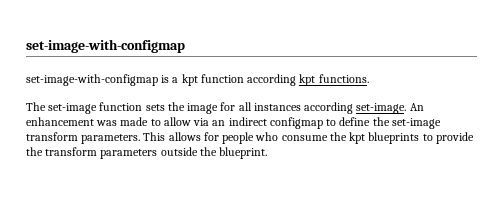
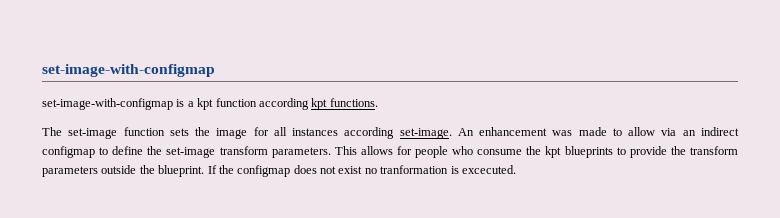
+ If the configmap does not exist no tranformation is excecuted.

